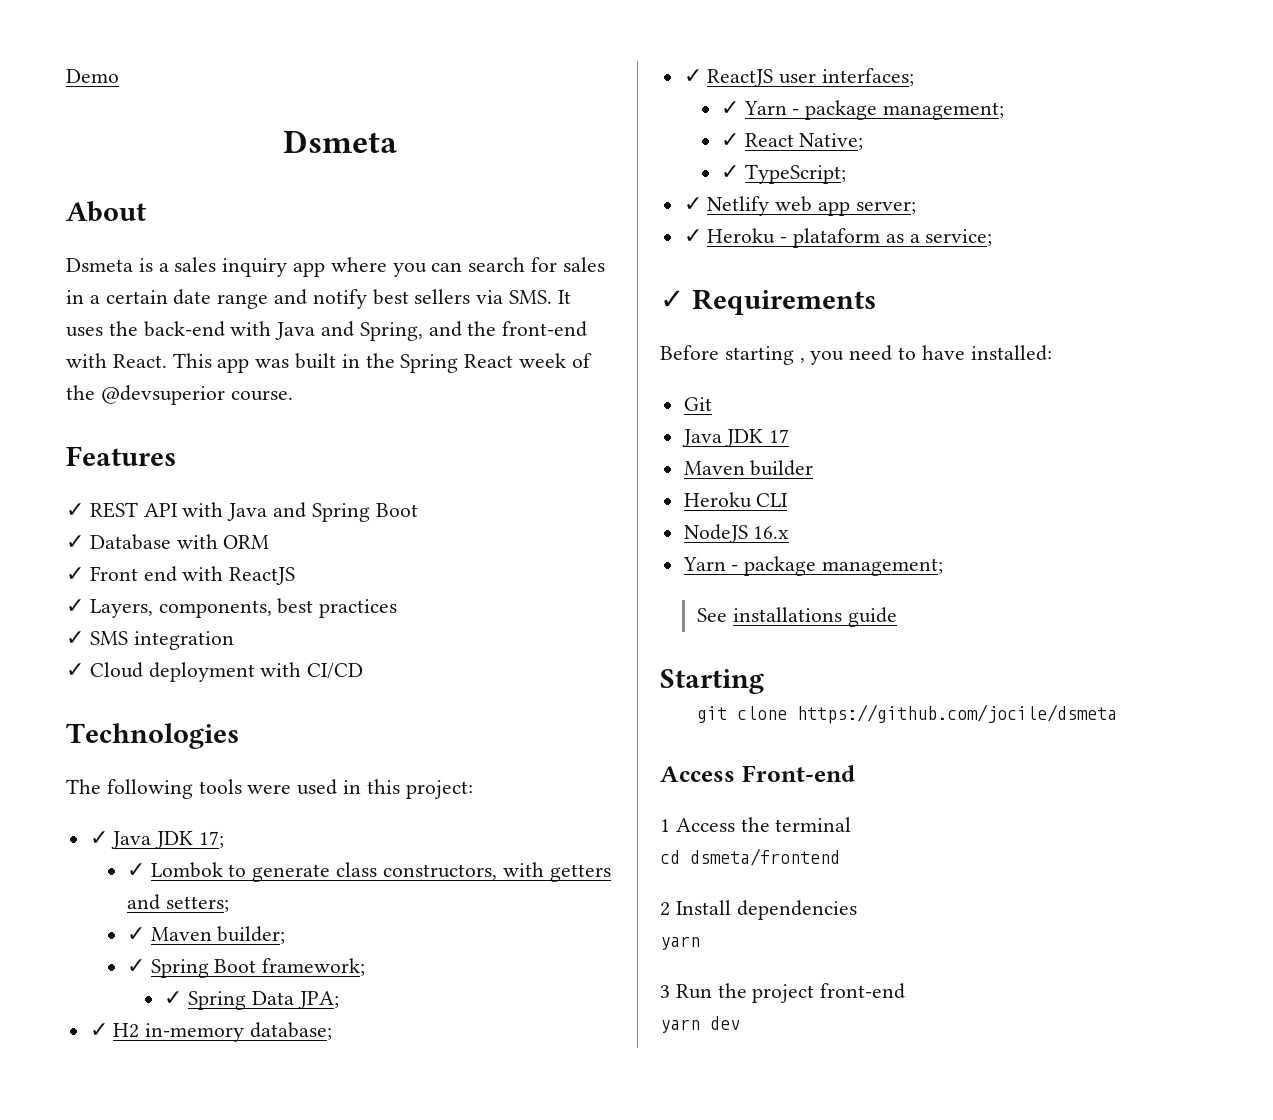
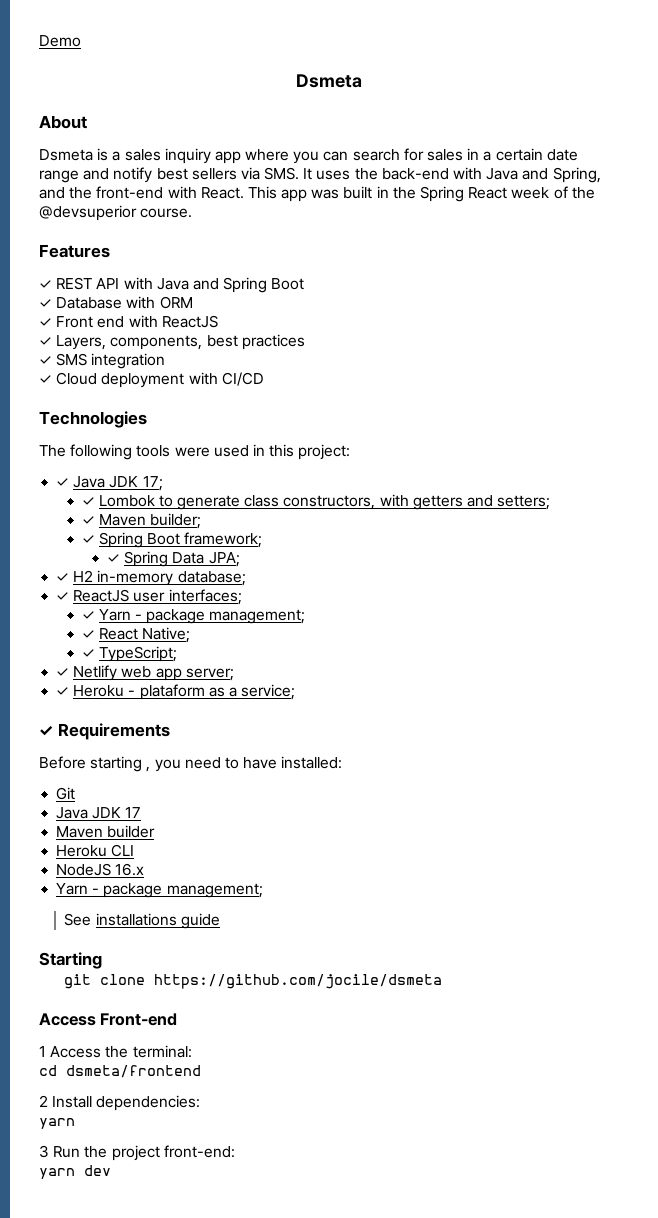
- 1 Access the terminal
+ 1 Access the terminal:
- 2 Install dependencies
+ 2 Install dependencies:
- 3 Run the project front-end
+ 3 Run the project front-end:

